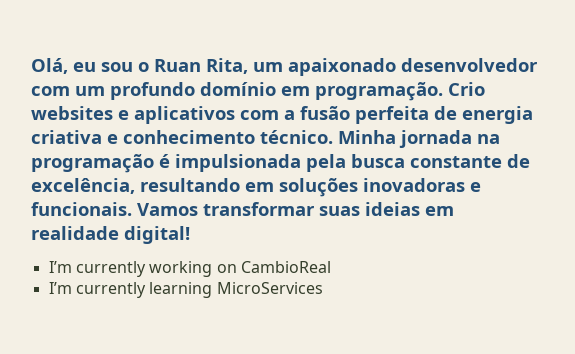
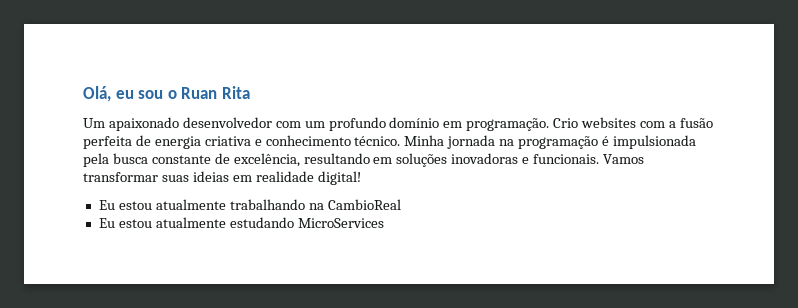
- Olá, eu sou o Ruan Rita, um apaixonado desenvolvedor com um profundo domínio em programação.
+ Olá, eu sou o Ruan Rita
+ Um apaixonado desenvolvedor com um profundo domínio em programação.
- Crio websites e aplicativos com a fusão perfeita de energia criativa e conhecimento técnico.
+ Crio websites com a fusão perfeita de energia criativa e conhecimento técnico.
- I’m currently working on CambioReal
- I’m currently learning MicroServices
+ Eu estou atualmente trabalhando na CambioReal
+ Eu estou atualmente estudando MicroServices

